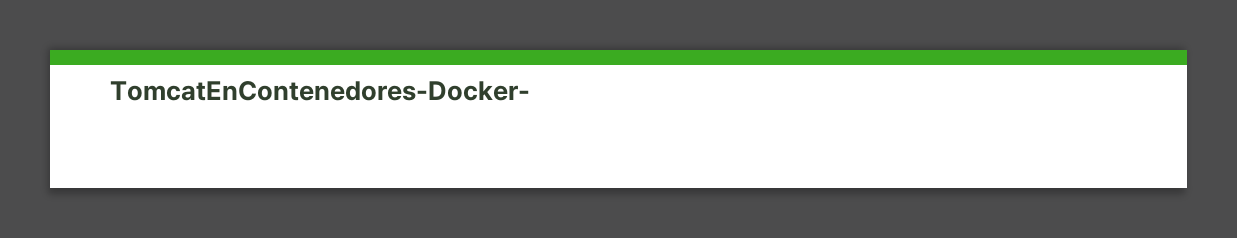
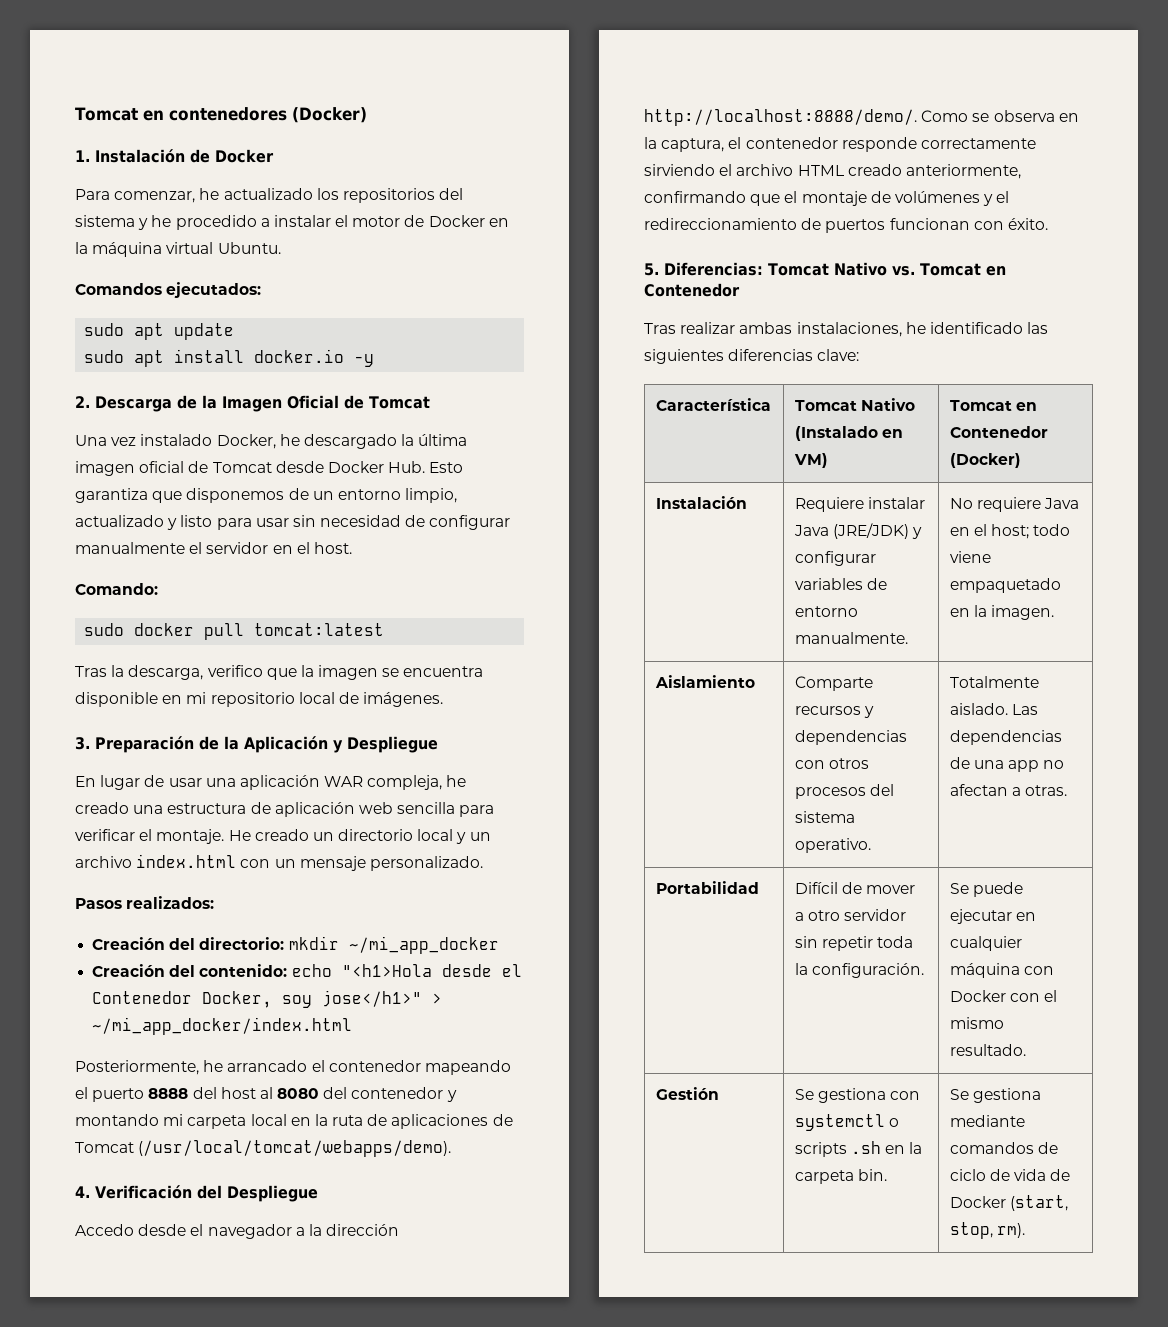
- TomcatEnContenedores-Docker-
+ Tomcat en contenedores (Docker)
+ 1. Instalación de Docker
+ Para comenzar, he actualizado los repositorios del sistema y he procedido a instalar el motor de Docker en la máquina virtual Ubuntu.
+ Comandos ejecutados:
+ sudo apt update
+ sudo apt install docker.io -y
+ 2. Descarga de la Imagen Oficial de Tomcat
+ Una vez instalado Docker, he descargado la última imagen oficial de Tomcat desde Docker Hub. Esto garantiza que disponemos de un entorno limpio, actualizado y listo para usar sin necesidad de configurar manualmente el servidor en el host.
+ Comando:
+ sudo docker pull tomcat:latest
+ Tras la descarga, verifico que la imagen se encuentra disponible en mi repositorio local de imágenes.
+ 3. Preparación de la Aplicación y Despliegue
+ En lugar de usar una aplicación WAR compleja, he creado una estructura de aplicación web sencilla para verificar el montaje. He creado un directorio local y un archivo index.html con un mensaje personalizado.
+ Pasos realizados:
+ Creación del directorio: mkdir ~/mi_app_docker
+ Creación del contenido: echo "<h1>Hola desde el Contenedor Docker, soy jose</h1>" > ~/mi_app_docker/index.html
+ Posteriormente, he arrancado el contenedor mapeando el puerto 8888 del host al 8080 del contenedor y montando mi carpeta local en la ruta de aplicaciones de Tomcat (/usr/local/tomcat/webapps/demo).
+ 4. Verificación del Despliegue
+ Accedo desde el navegador a la dirección http://localhost:8888/demo/. Como se observa en la captura, el contenedor responde correctamente sirviendo el archivo HTML creado anteriormente, confirmando que el montaje de volúmenes y el redireccionamiento de puertos funcionan con éxito.
+ 5. Diferencias: Tomcat Nativo vs. Tomcat en Contenedor
+ Tras realizar ambas instalaciones, he identificado las siguientes diferencias clave:
+ Característica | Tomcat Nativo (Instalado en VM) | Tomcat en Contenedor (Docker)
+ Instalación | Requiere instalar Java (JRE/JDK) y configurar variables de entorno manualmente. | No requiere Java en el host; todo viene empaquetado en la imagen.
+ Aislamiento | Comparte recursos y dependencias con otros procesos del sistema operativo. | Totalmente aislado. Las dependencias de una app no afectan a otras.
+ Portabilidad | Difícil de mover a otro servidor sin repetir toda la configuración. | Se puede ejecutar en cualquier máquina con Docker con el mismo resultado.
+ Gestión | Se gestiona con systemctl o scripts .sh en la carpeta bin. | Se gestiona mediante comandos de ciclo de vida de Docker (start, stop, rm).

